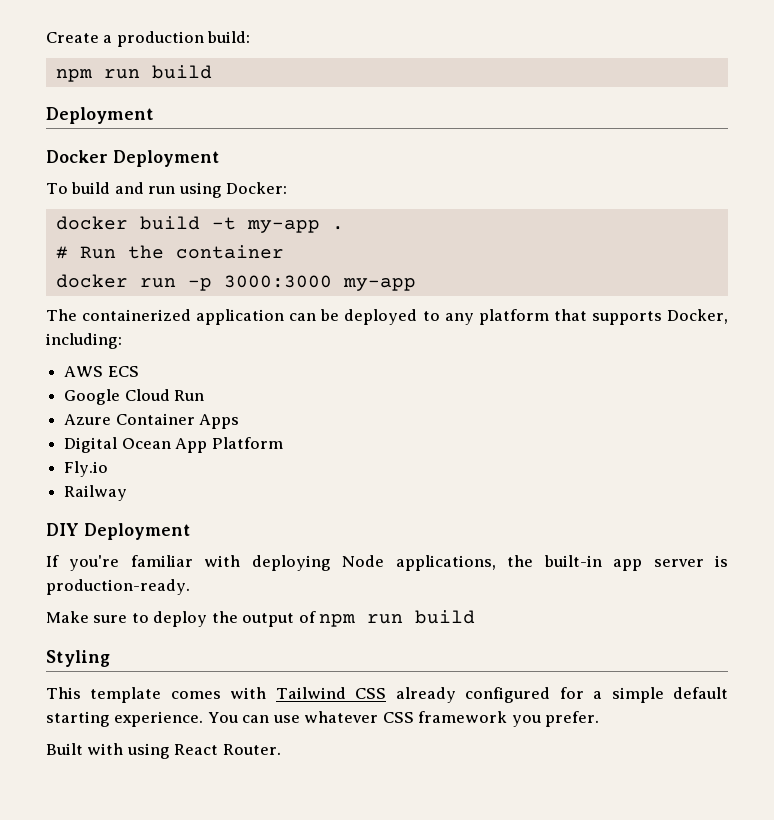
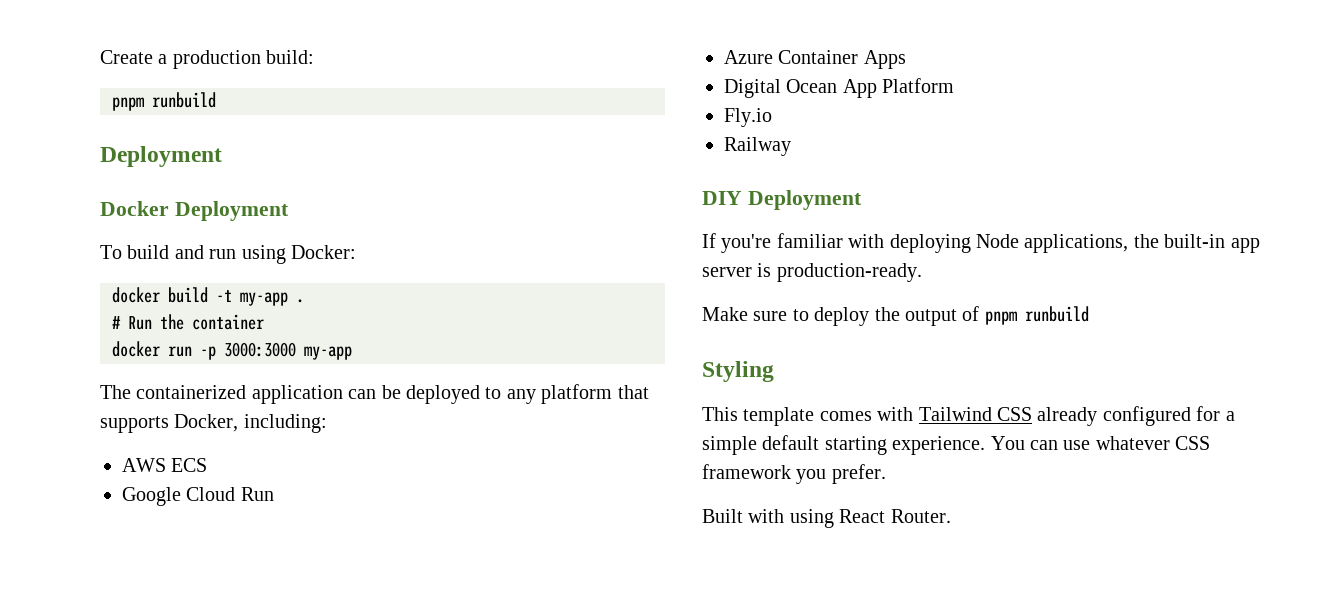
  Create a production build:
- npm run build
+ pnpm runbuild
- Make sure to deploy the output of npm run build
+ Make sure to deploy the output of pnpm runbuild

